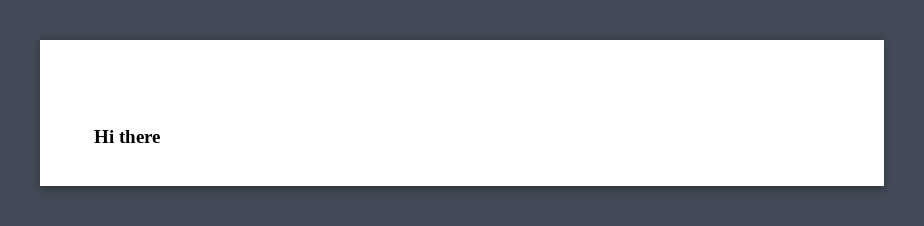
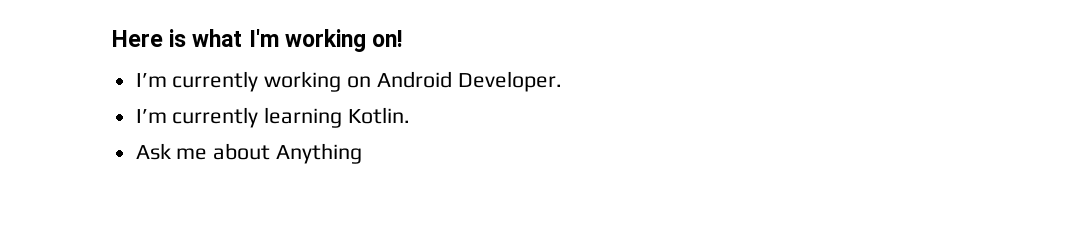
- Hi there
+ Here is what I'm working on!
+ I’m currently working on Android Developer.
+ I’m currently learning Kotlin.
+ Ask me about Anything

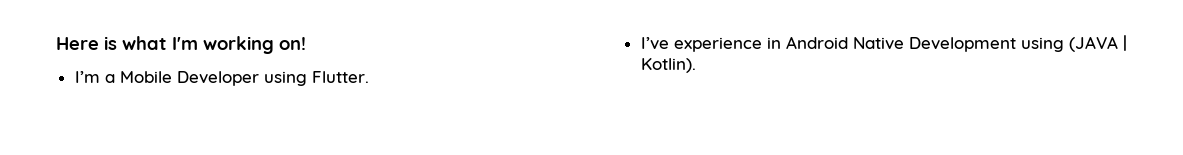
- I’m currently working on Android Developer.
- I’m currently learning Kotlin.
- Ask me about Anything
+ I’m a Mobile Developer using Flutter.
+ I’ve experience in Android Native Development using (JAVA | Kotlin).

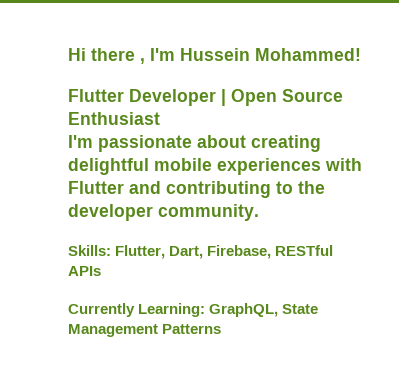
- Here is what I'm working on!
- I’m a Mobile Developer using Flutter.
- I’ve experience in Android Native Development using (JAVA | Kotlin).
+ Hi there , I'm Hussein Mohammed!
+ Flutter Developer | Open Source Enthusiast
+ I'm passionate about creating delightful mobile experiences with Flutter and contributing to the developer community.
+ Skills: Flutter, Dart, Firebase, RESTful APIs
+ Currently Learning: GraphQL, State Management Patterns

